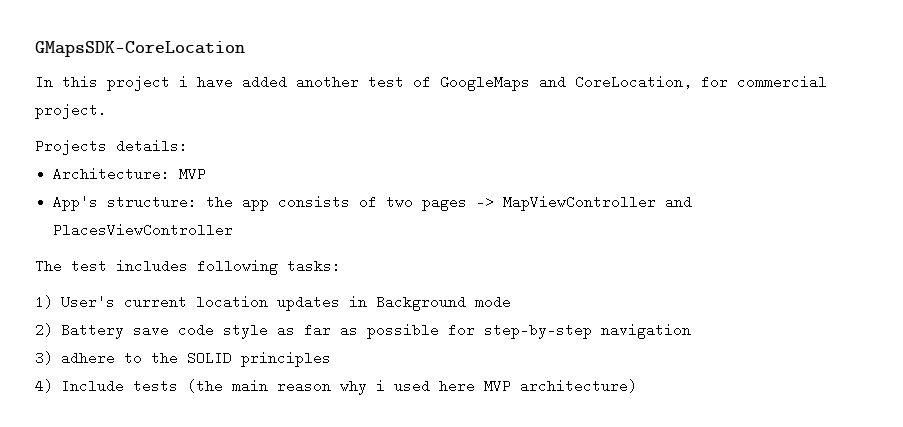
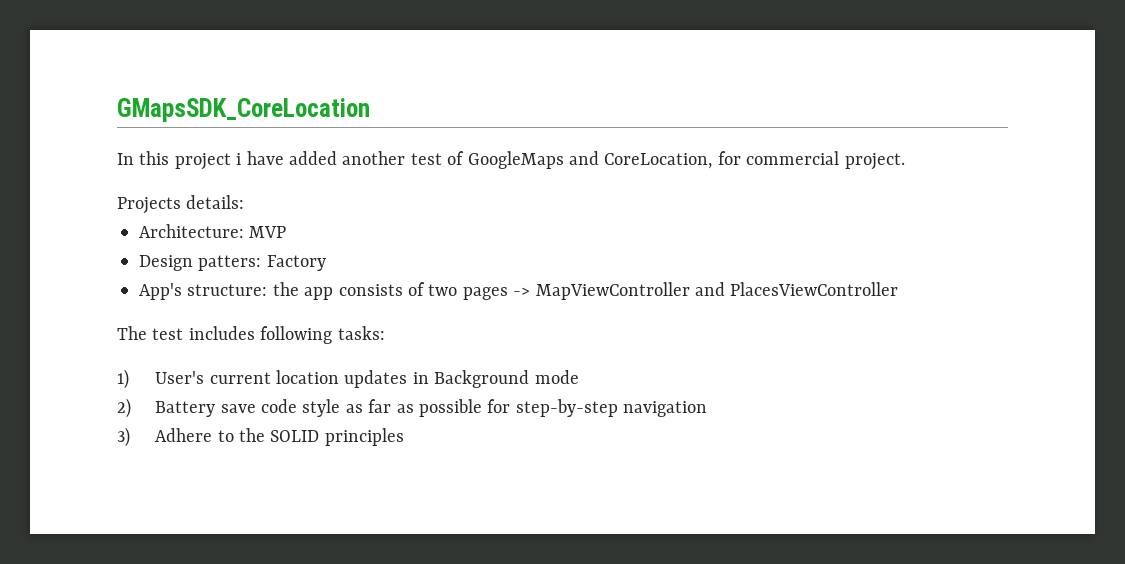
- GMapsSDK-CoreLocation
+ GMapsSDK_CoreLocation
+ Design patters: Factory
- 3) adhere to the SOLID principles
+ 3) Adhere to the SOLID principles
- 4) Include tests (the main reason why i used here MVP architecture)

